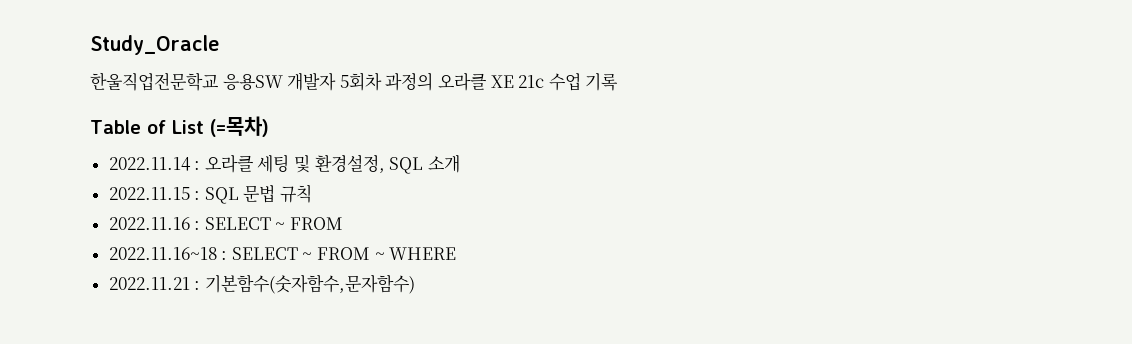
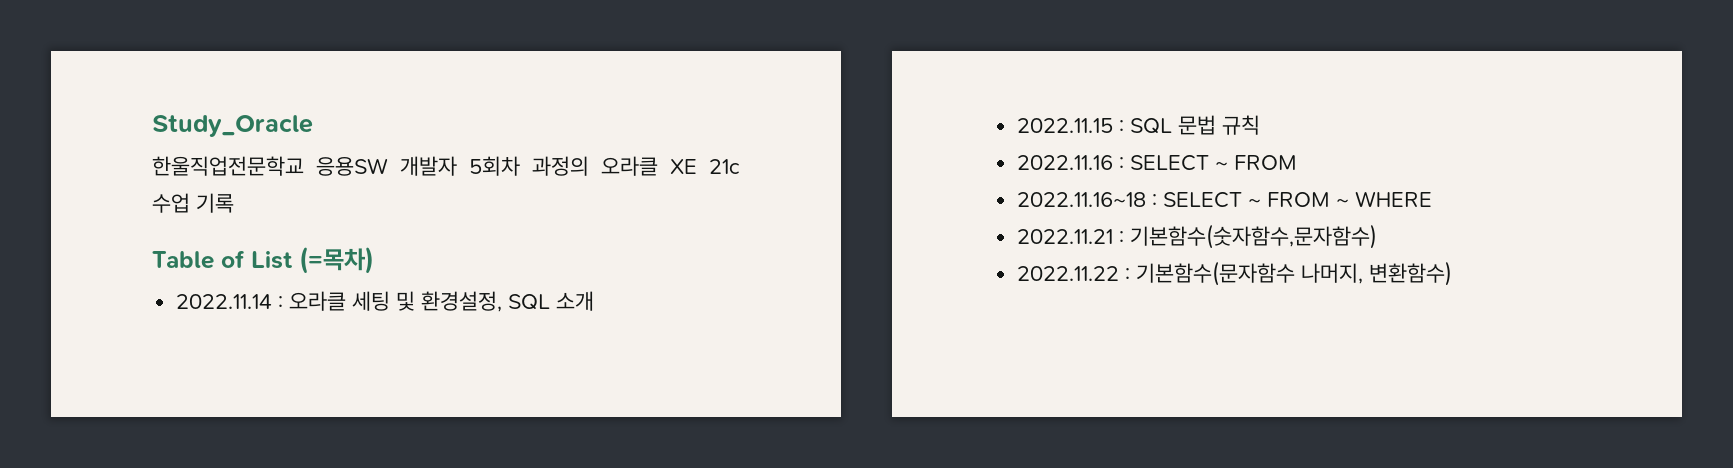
+ 2022.11.22 : 기본함수(문자함수 나머지, 변환함수)

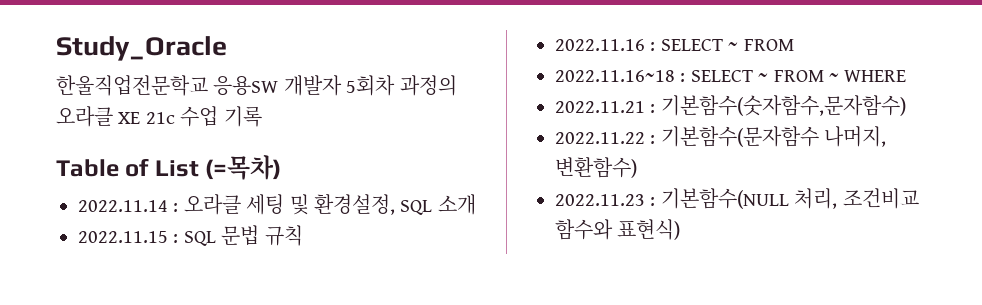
+ 2022.11.23 : 기본함수(NULL 처리, 조건비교 함수와 표현식)

